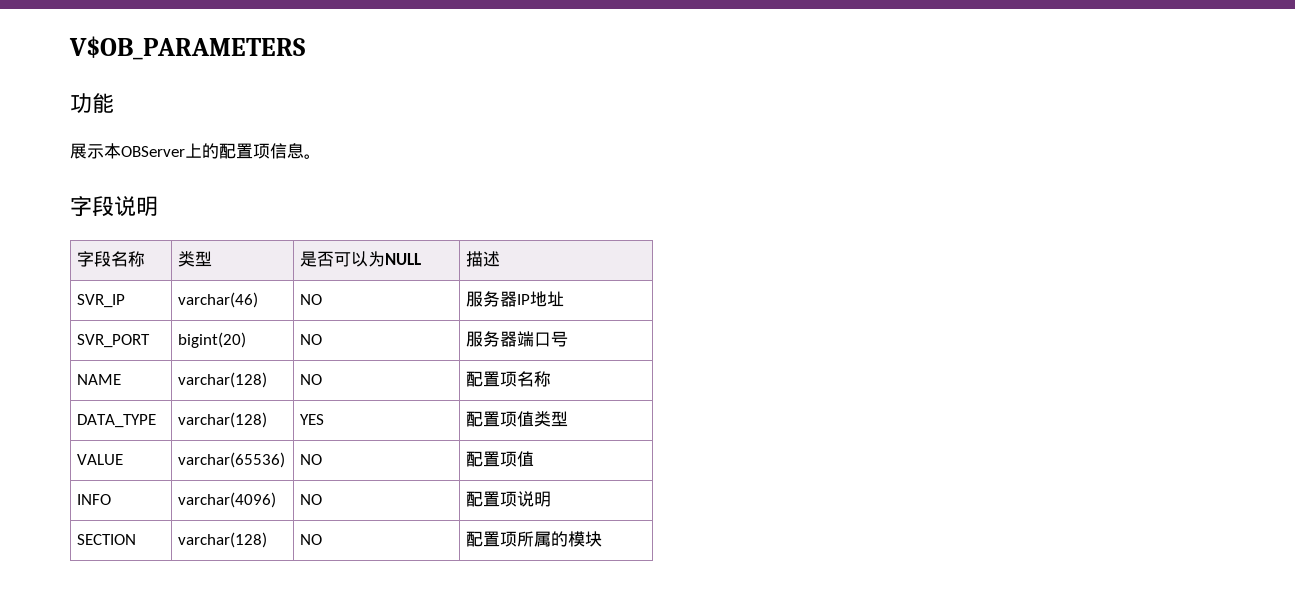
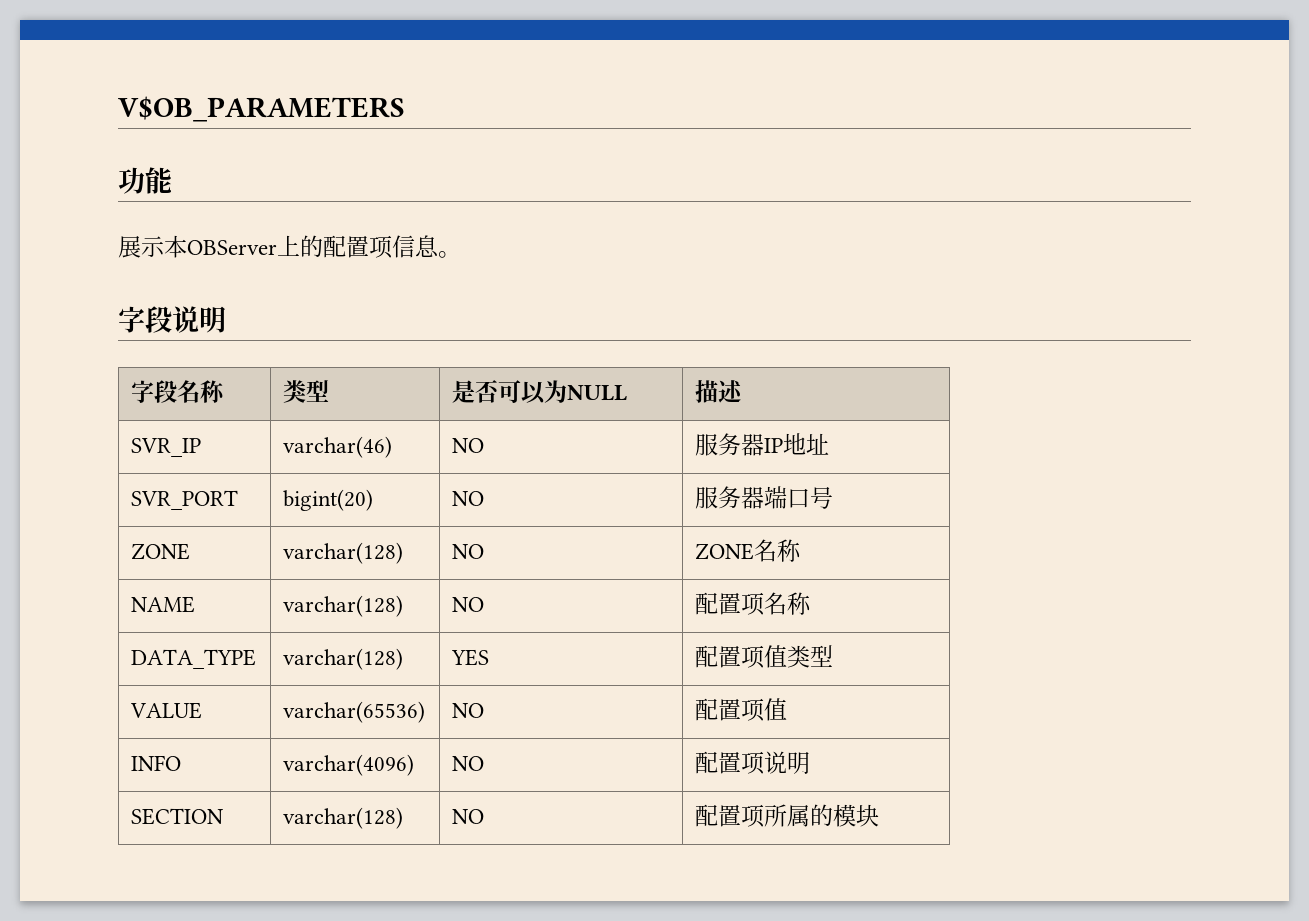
+ ZONE | varchar(128) | NO | ZONE名称

